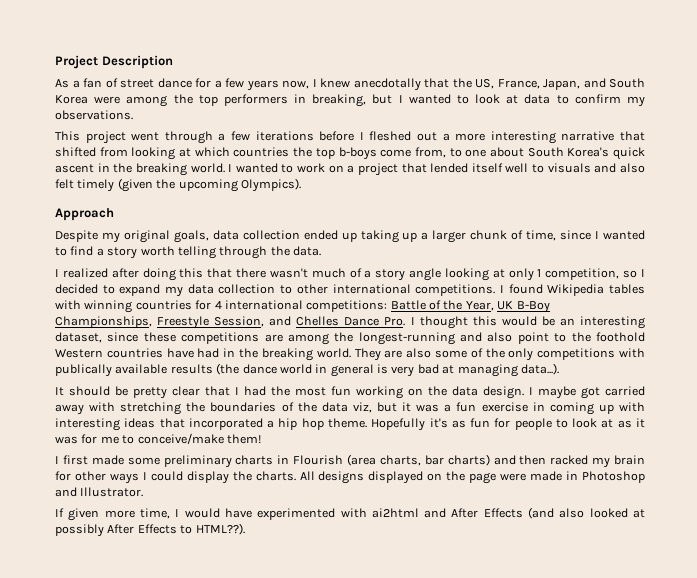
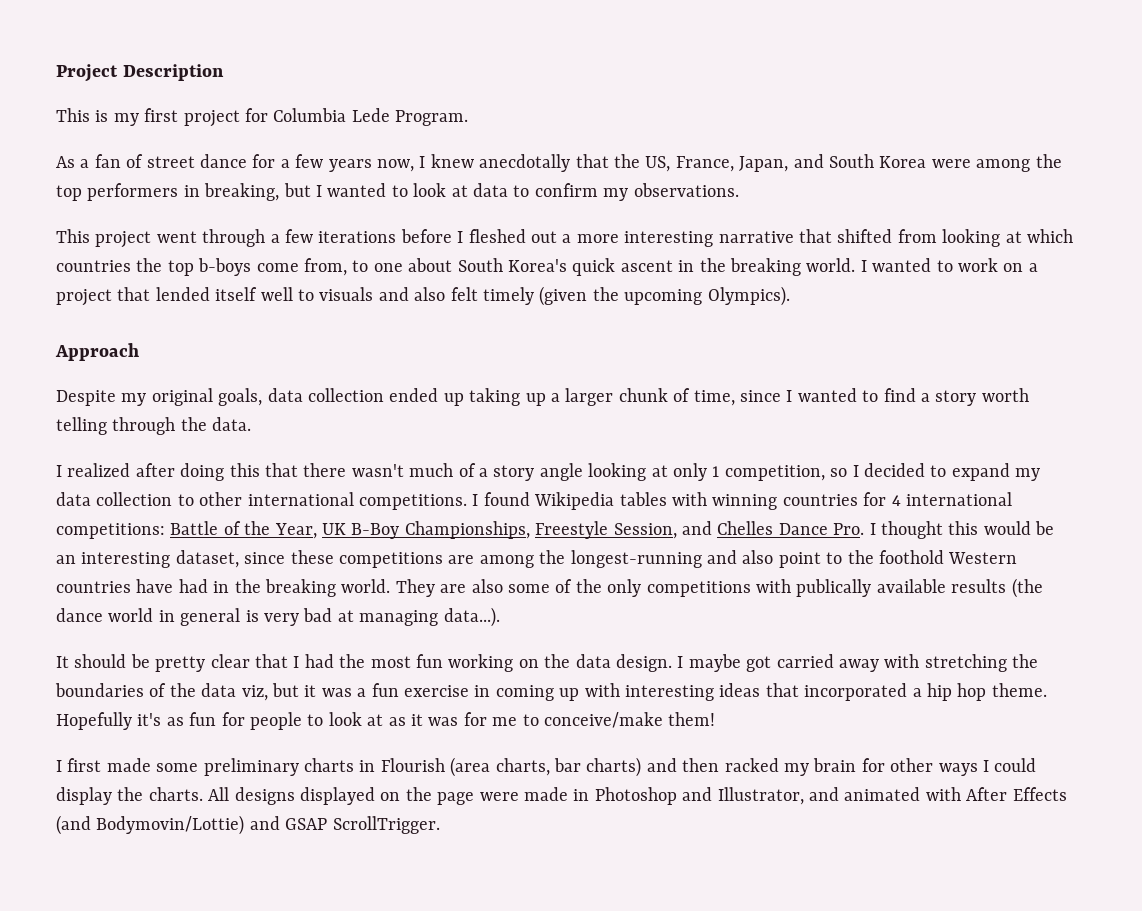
+ This is my first project for Columbia Lede Program.
- All designs displayed on the page were made in Photoshop and Illustrator.
- If given more time, I would have experimented with ai2html and After Effects (and also looked at possibly After Effects to HTML??).
+ All designs displayed on the page were made in Photoshop and Illustrator, and animated with After Effects (and Bodymovin/Lottie) and GSAP ScrollTrigger.

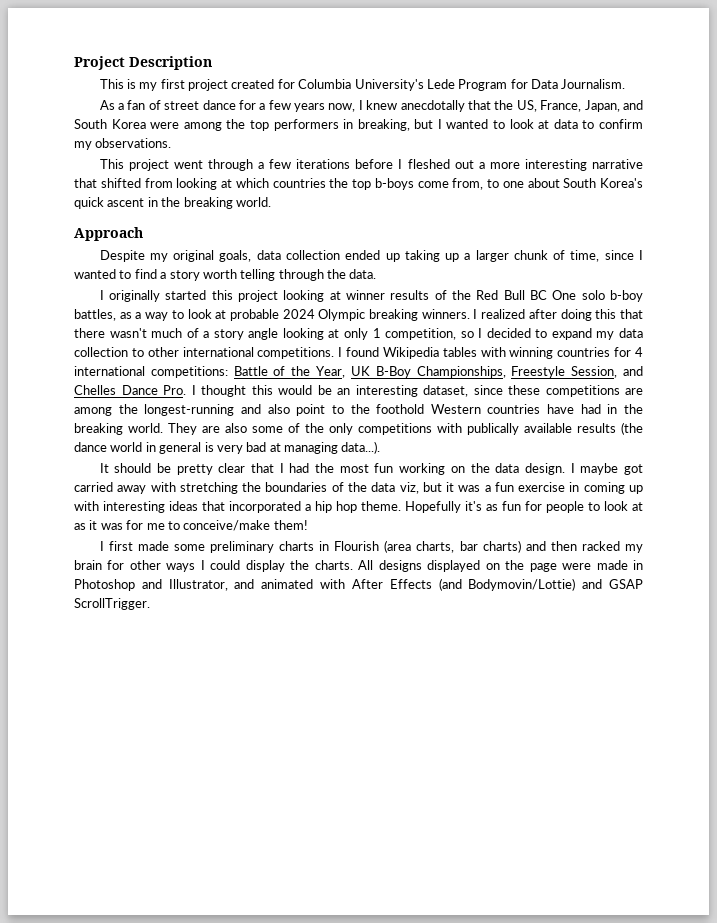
- This is my first project for Columbia Lede Program.
+ This is my first project created for Columbia University's Lede Program for Data Journalism.
- I wanted to work on a project that lended itself well to visuals and also felt timely (given the upcoming Olympics).
- I realized after doing this that there wasn't much of a story angle looking at only 1 competition, so I decided to expand my data collection to other international competitions.
+ I originally started this project looking at winner results of the Red Bull BC One solo b-boy battles, as a way to look at probable 2024 Olympic breaking winners. I realized after doing this that there wasn't much of a story angle looking at only 1 competition, so I decided to expand my data collection to other international competitions.

